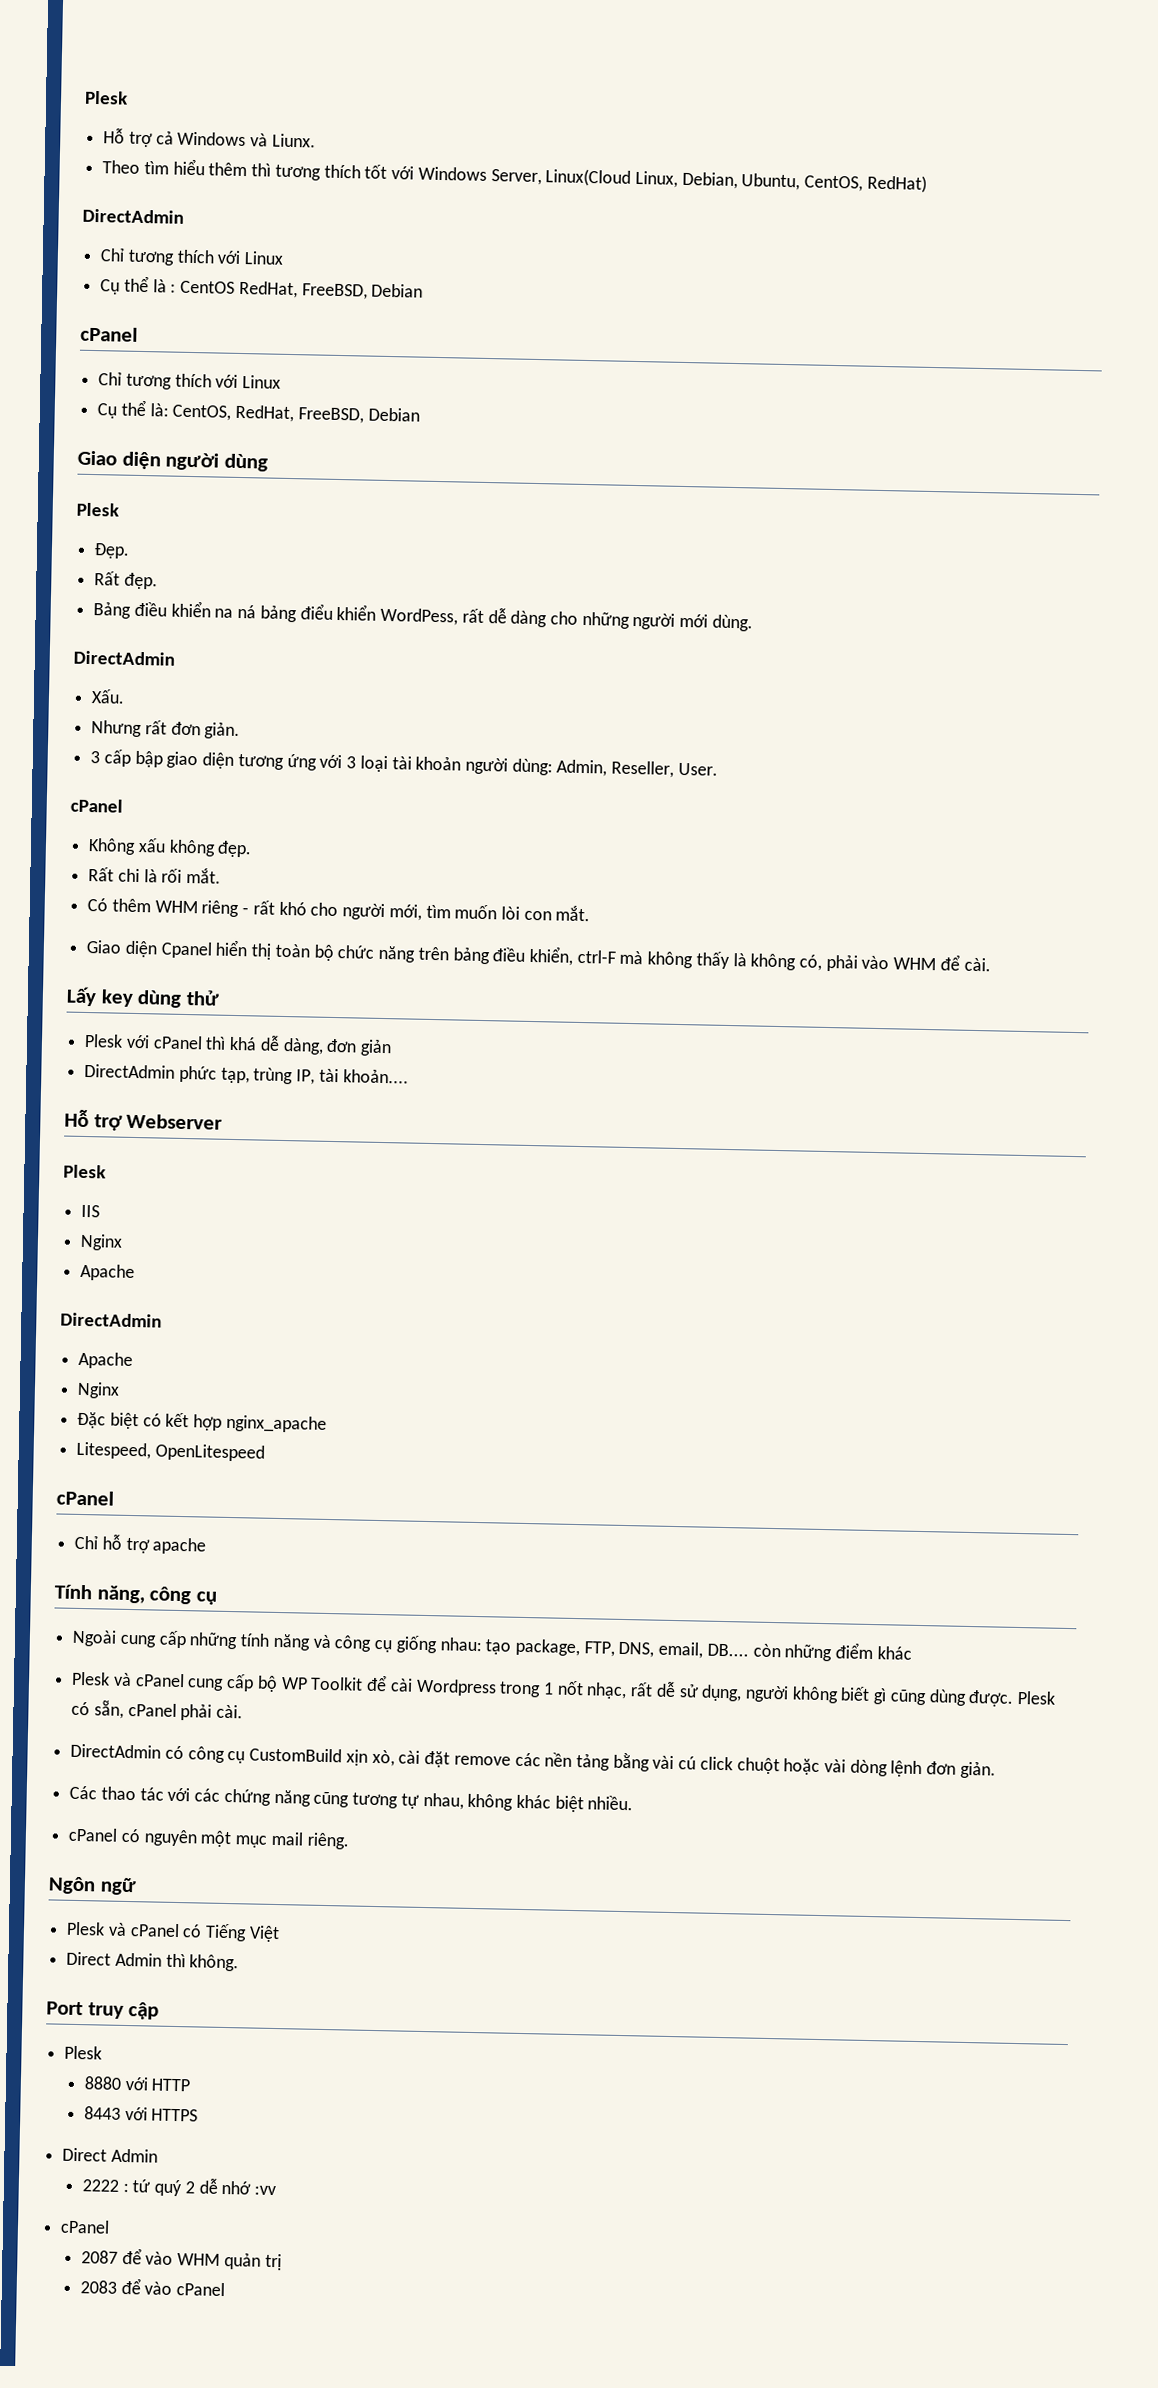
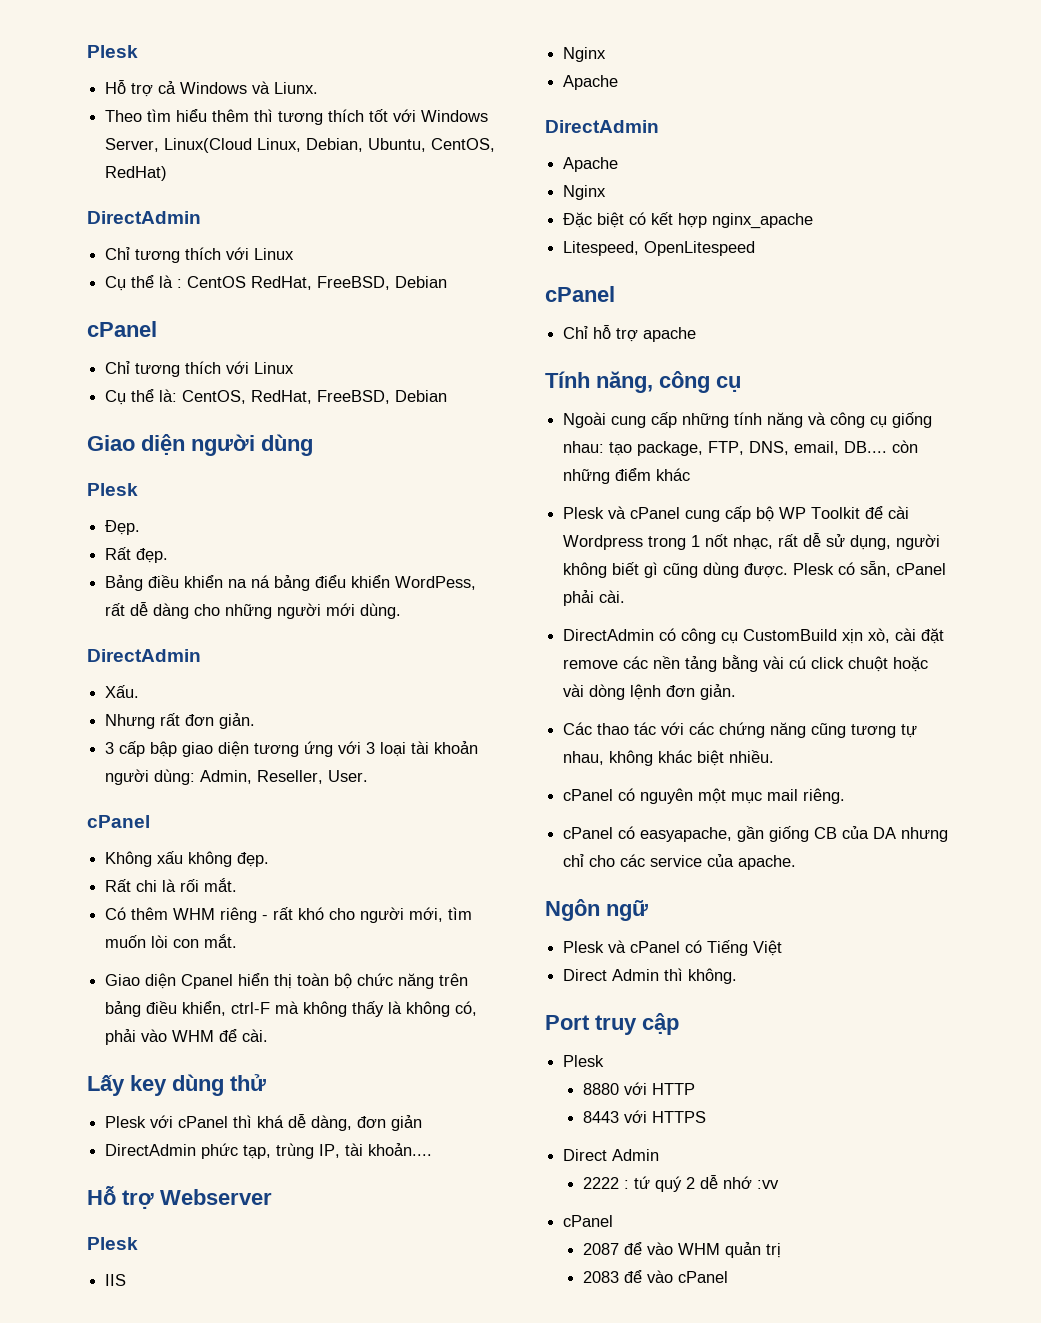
+ cPanel có easyapache, gần giống CB của DA nhưng chỉ cho các service của apache.

